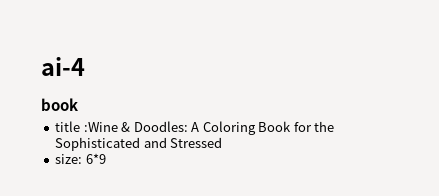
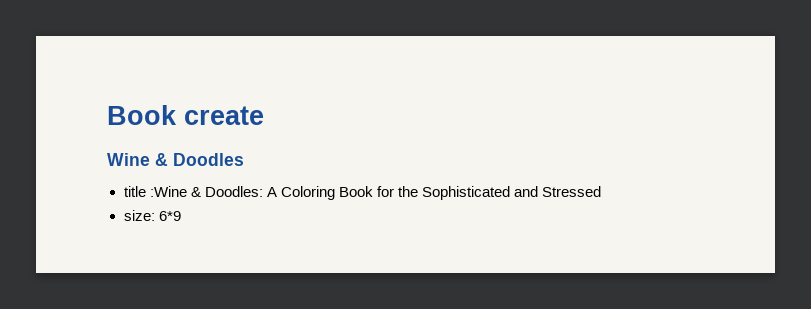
- ai-4
- book
+ Book create
+ Wine & Doodles

